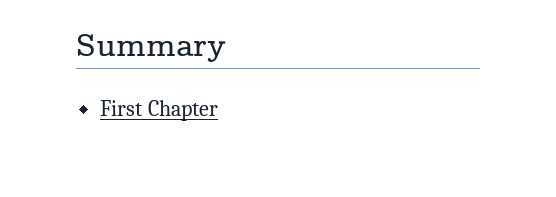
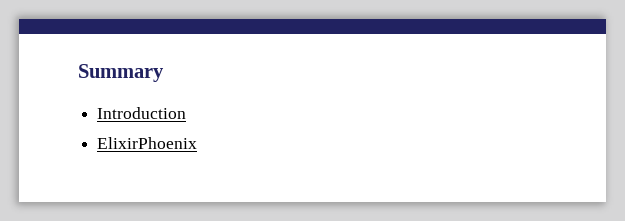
- First Chapter
+ Introduction
+ ElixirPhoenix

